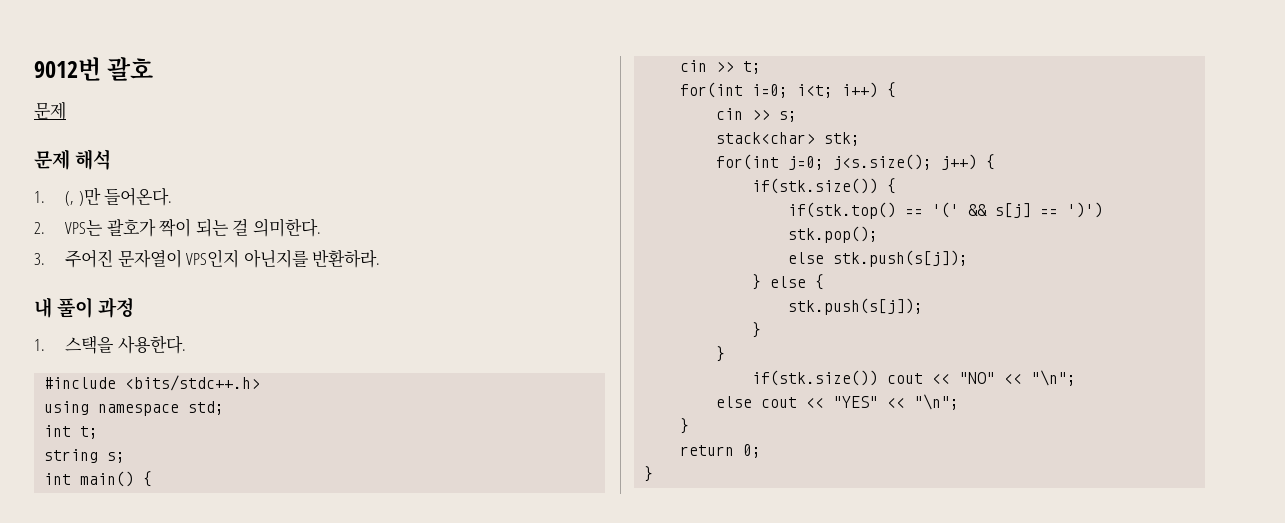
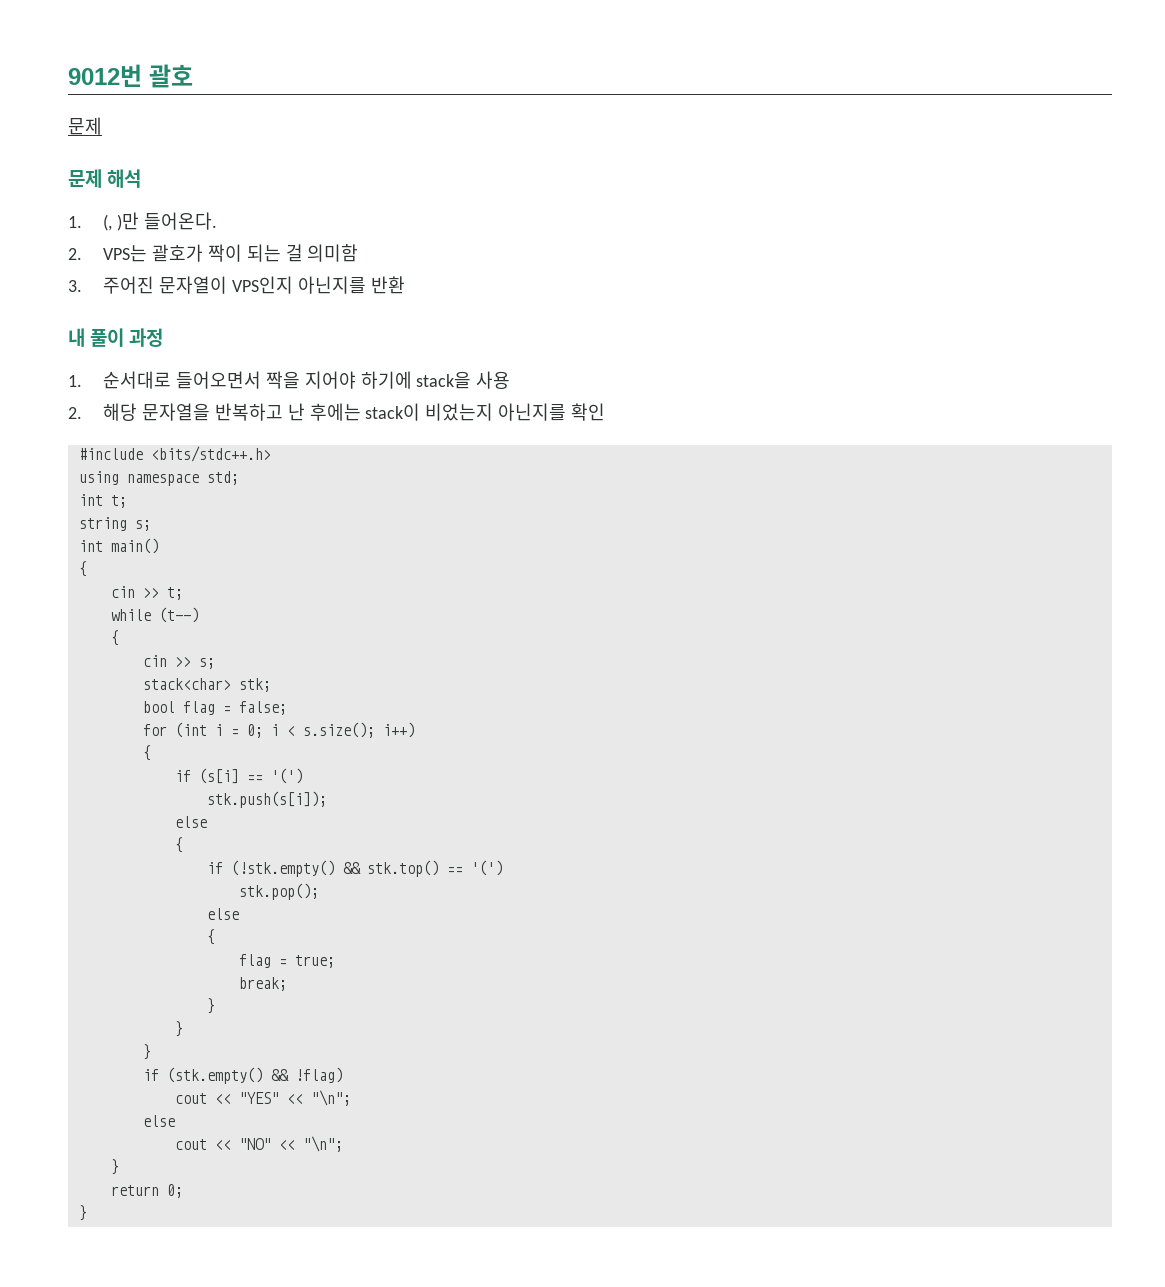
- 2. VPS는 괄호가 짝이 되는 걸 의미한다.
+ 2. VPS는 괄호가 짝이 되는 걸 의미함
- 3. 주어진 문자열이 VPS인지 아닌지를 반환하라.
+ 3. 주어진 문자열이 VPS인지 아닌지를 반환
- 1. 스택을 사용한다.
+ 1. 순서대로 들어오면서 짝을 지어야 하기에 stack을 사용
+ 2. 해당 문자열을 반복하고 난 후에는 stack이 비었는지 아닌지를 확인
- int main() {
+ int main()
+ {
- for(int i=0; i<t; i++) {
+ while (t--)
+ {
- for(int j=0; j<s.size(); j++) {
- if(stk.size()) {
- if(stk.top() == '(' && s[j] == ')') stk.pop();
- else stk.push(s[j]);
- } else {
- stk.push(s[j]);
+ bool flag = false;
+ for (int i = 0; i < s.size(); i++)
+ {
+ if (s[i] == '(')
+ stk.push(s[i]);
+ else
+ {
+ if (!stk.empty() && stk.top() == '(')
+ stk.pop();
+ else
+ {
+ flag = true;
+ break;
  }
  }
- if(stk.size()) cout << "NO" << "\n";
- else cout << "YES" << "\n";
+ }
+ if (stk.empty() && !flag)
+ cout << "YES" << "\n";
+ else
+ cout << "NO" << "\n";

